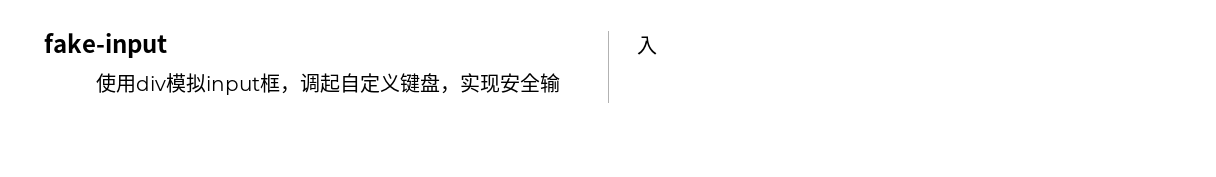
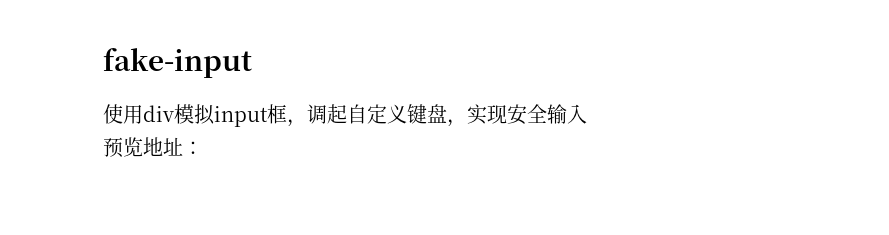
+ 预览地址：

